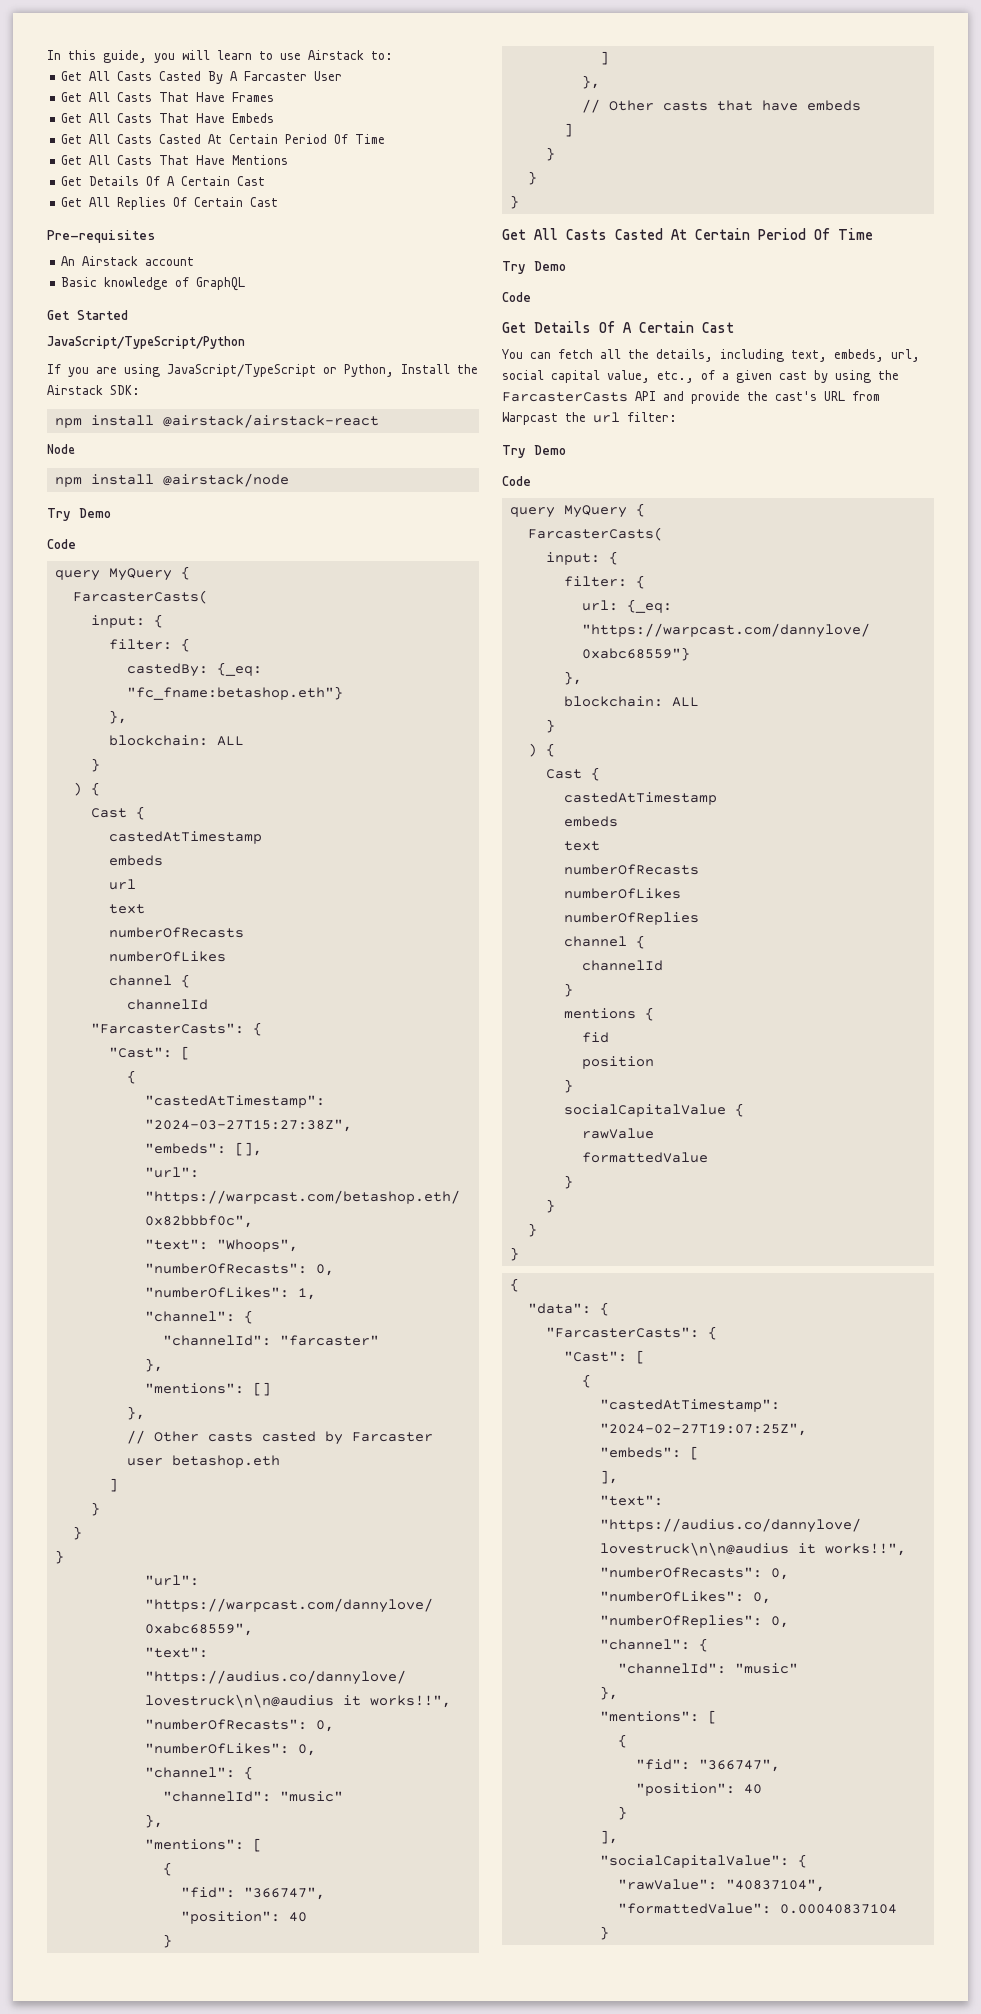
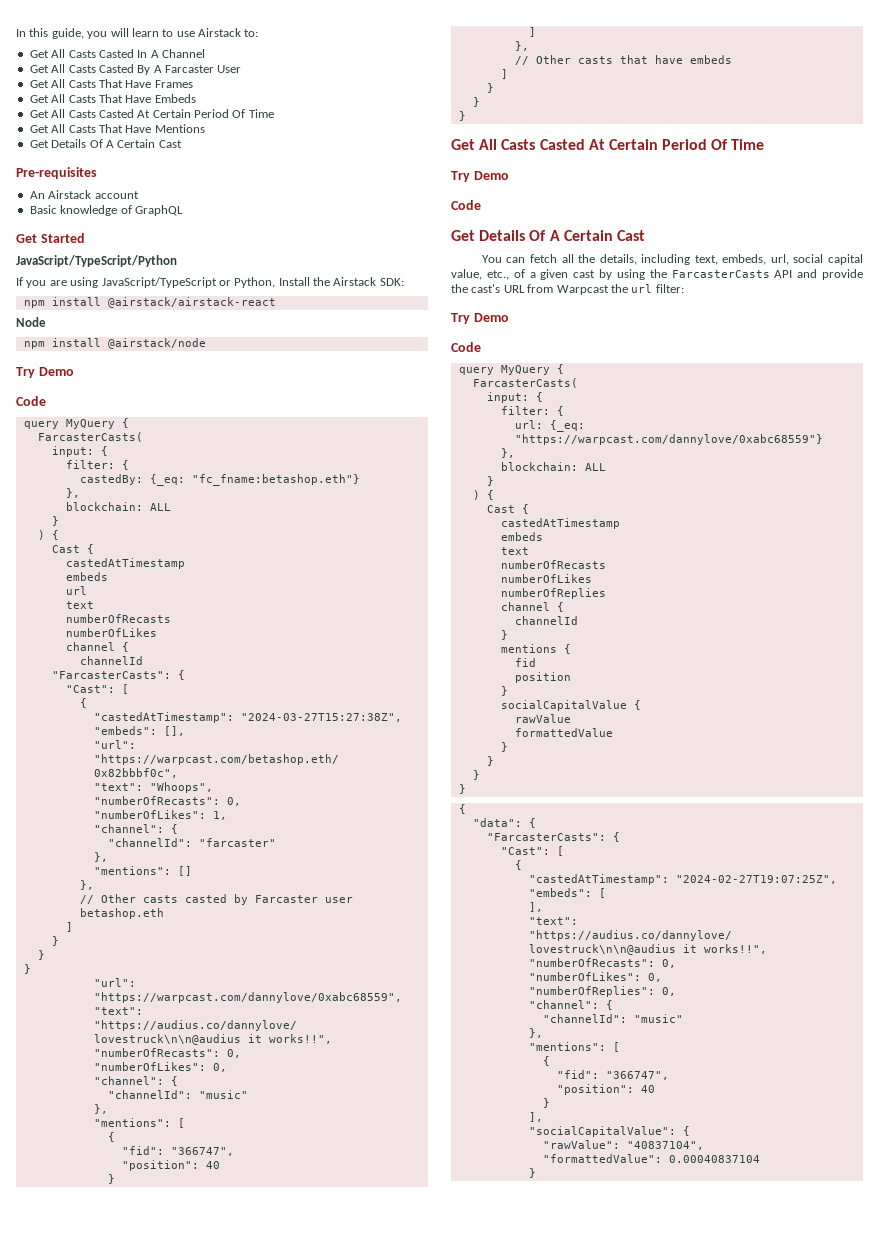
+ Get All Casts Casted In A Channel
- Get All Replies Of Certain Cast

